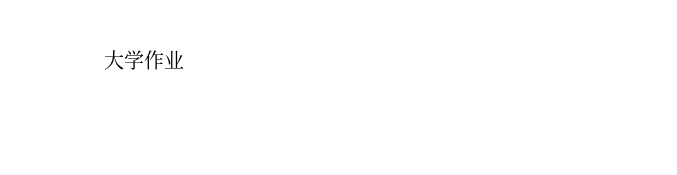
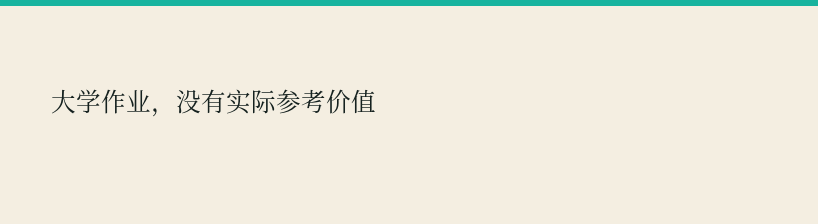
- 大学作业
+ 大学作业，没有实际参考价值

